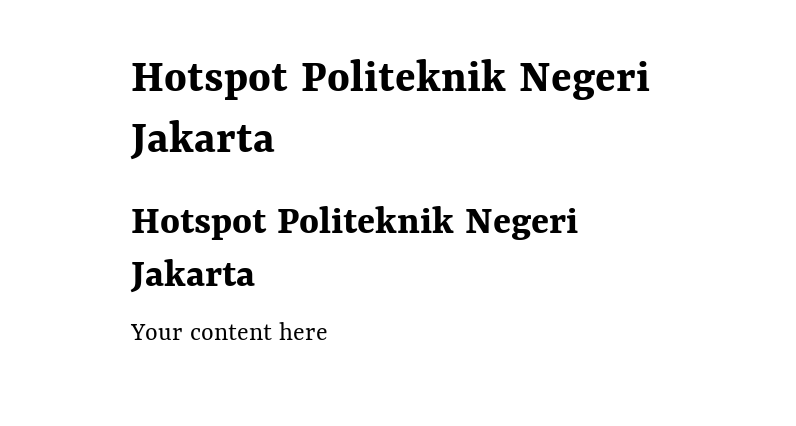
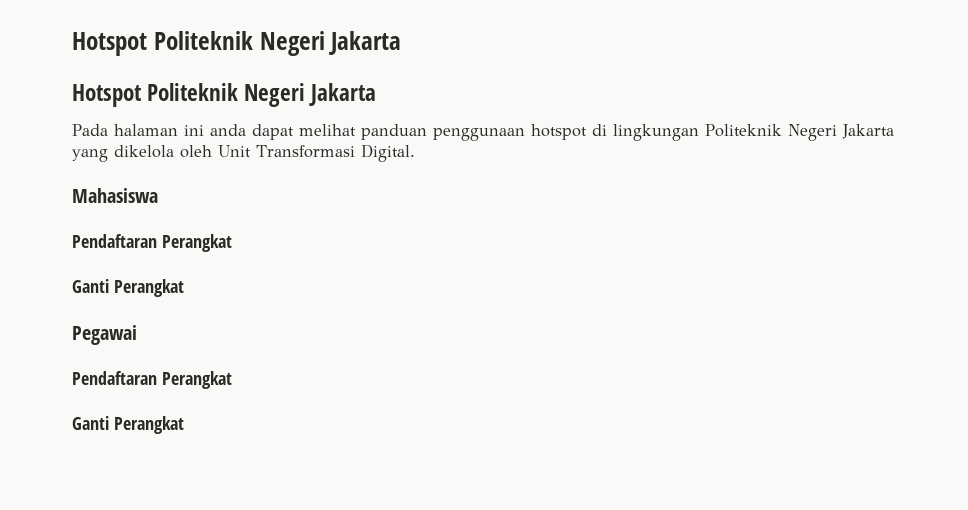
- Your content here
+ Pada halaman ini anda dapat melihat panduan penggunaan hotspot di lingkungan Politeknik Negeri Jakarta yang dikelola oleh Unit Transformasi Digital.
+ Mahasiswa
+ Pendaftaran Perangkat
+ Ganti Perangkat
+ Pegawai
+ Pendaftaran Perangkat
+ Ganti Perangkat

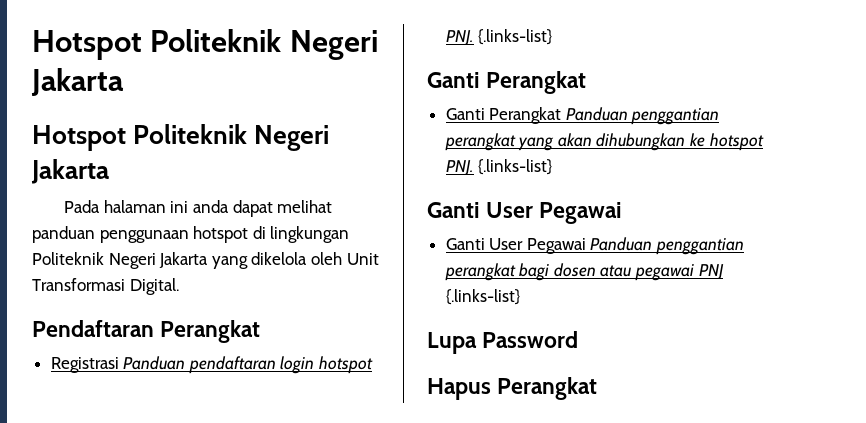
- Mahasiswa
  Pendaftaran Perangkat
+ Registrasi Panduan pendaftaran login hotspot PNJ. {.links-list}
  Ganti Perangkat
- Pegawai
- Pendaftaran Perangkat
- Ganti Perangkat
+ Ganti Perangkat Panduan penggantian perangkat yang akan dihubungkan ke hotspot PNJ. {.links-list}
+ Ganti User Pegawai
+ Ganti User Pegawai Panduan penggantian perangkat bagi dosen atau pegawai PNJ {.links-list}
+ Lupa Password
+ Hapus Perangkat

